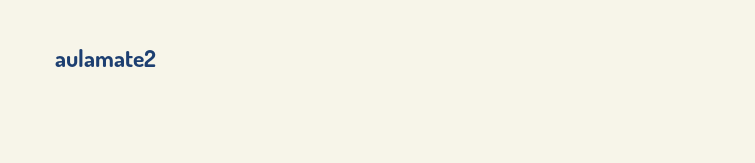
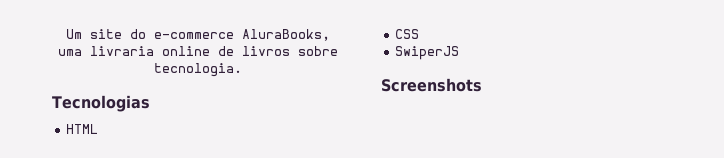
- aulamate2
+ Um site do e-commerce AluraBooks, uma livraria online de livros sobre tecnologia.
+ Tecnologias
+ HTML
+ CSS
+ SwiperJS
+ Screenshots

